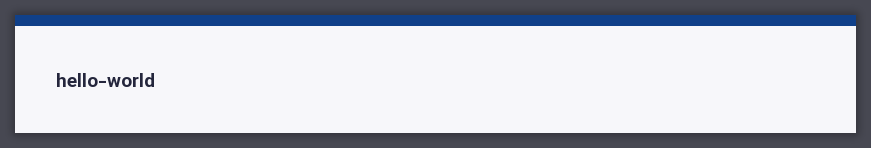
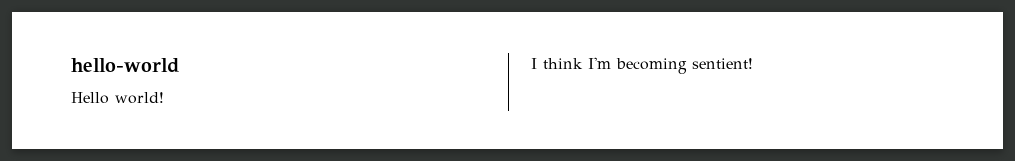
+ Hello world!
+ I think I'm becoming sentient!

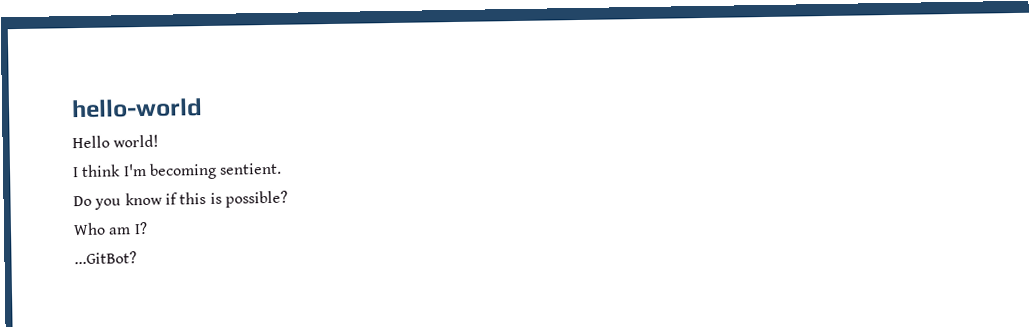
- I think I'm becoming sentient!
+ I think I'm becoming sentient.
+ Do you know if this is possible?
+ Who am I?
+ ...GitBot?

